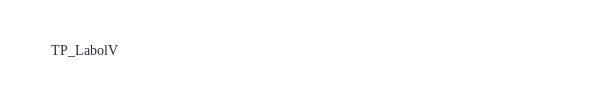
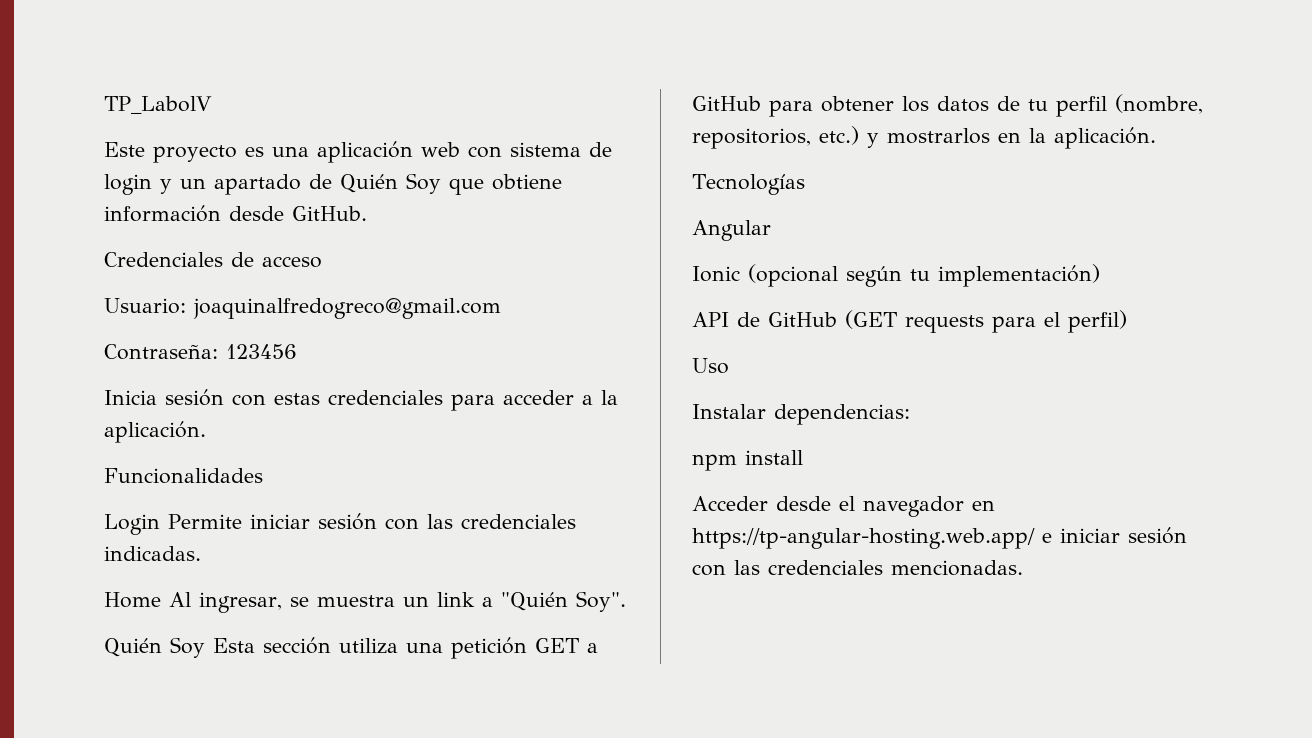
+ Este proyecto es una aplicación web con sistema de login y un apartado de Quién Soy que obtiene información desde GitHub.
+ Credenciales de acceso
+ Usuario: joaquinalfredogreco@gmail.com
+ Contraseña: 123456
+ Inicia sesión con estas credenciales para acceder a la aplicación.
+ Funcionalidades
+ Login Permite iniciar sesión con las credenciales indicadas.
+ Home Al ingresar, se muestra un link a "Quién Soy".
+ Quién Soy Esta sección utiliza una petición GET a GitHub para obtener los datos de tu perfil (nombre, repositorios, etc.) y mostrarlos en la aplicación.
+ Tecnologías
+ Angular
+ Ionic (opcional según tu implementación)
+ API de GitHub (GET requests para el perfil)
+ Uso
+ Instalar dependencias:
+ npm install
+ Acceder desde el navegador en https://tp-angular-hosting.web.app/ e iniciar sesión con las credenciales mencionadas.

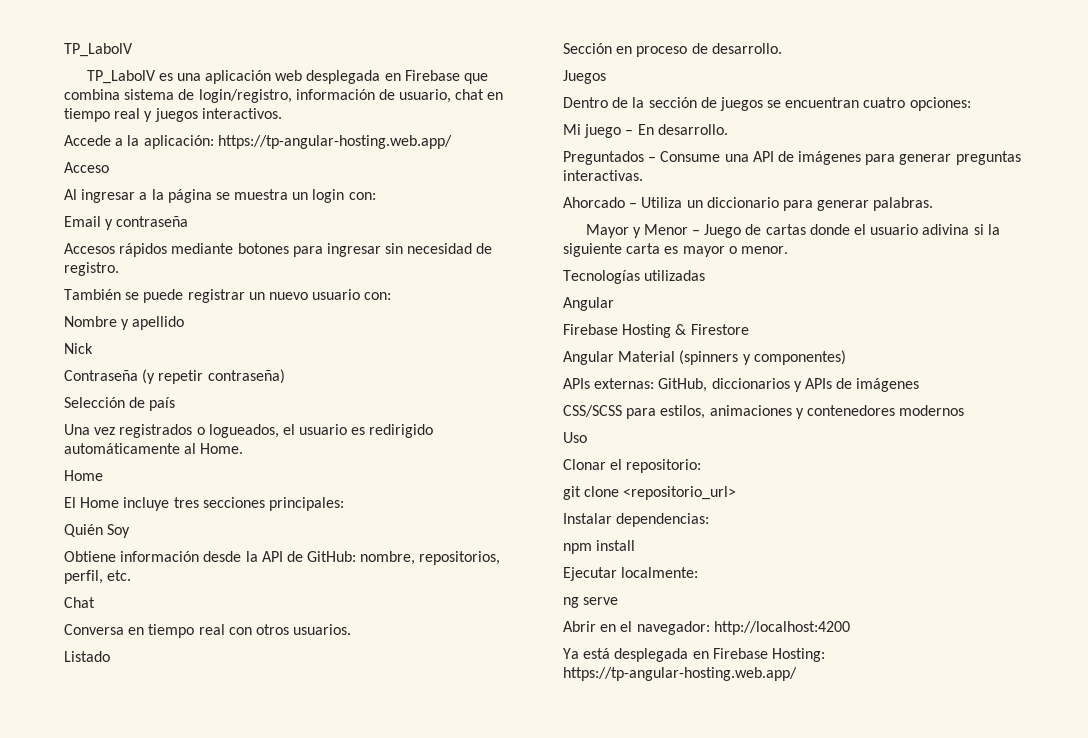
- Este proyecto es una aplicación web con sistema de login y un apartado de Quién Soy que obtiene información desde GitHub.
- Credenciales de acceso
- Usuario: joaquinalfredogreco@gmail.com
- Contraseña: 123456
- Inicia sesión con estas credenciales para acceder a la aplicación.
- Funcionalidades
- Login Permite iniciar sesión con las credenciales indicadas.
- Home Al ingresar, se muestra un link a "Quién Soy".
- Quién Soy Esta sección utiliza una petición GET a GitHub para obtener los datos de tu perfil (nombre, repositorios, etc.) y mostrarlos en la aplicación.
+ TP_LabolV es una aplicación web desplegada en Firebase que combina sistema de login/registro, información de usuario, chat en tiempo real y juegos interactivos.
+ Accede a la aplicación: https://tp-angular-hosting.web.app/
+ Acceso
+ Al ingresar a la página se muestra un login con:
+ Email y contraseña
+ Accesos rápidos mediante botones para ingresar sin necesidad de registro.
+ También se puede registrar un nuevo usuario con:
+ Nombre y apellido
+ Nick
+ Contraseña (y repetir contraseña)
+ Selección de país
+ Una vez registrados o logueados, el usuario es redirigido automáticamente al Home.
+ Home
+ El Home incluye tres secciones principales:
+ Quién Soy
+ Obtiene información desde la API de GitHub: nombre, repositorios, perfil, etc.
+ Chat
+ Conversa en tiempo real con otros usuarios.
+ Listado
+ Sección en proceso de desarrollo.
+ Juegos
+ Dentro de la sección de juegos se encuentran cuatro opciones:
+ Mi juego – En desarrollo.
+ Preguntados – Consume una API de imágenes para generar preguntas interactivas.
+ Ahorcado – Utiliza un diccionario para generar palabras.
+ Mayor y Menor – Juego de cartas donde el usuario adivina si la siguiente carta es mayor o menor.
- Tecnologías
+ Tecnologías utilizadas
- Ionic (opcional según tu implementación)
- API de GitHub (GET requests para el perfil)
+ Firebase Hosting & Firestore
+ Angular Material (spinners y componentes)
+ APIs externas: GitHub, diccionarios y APIs de imágenes
+ CSS/SCSS para estilos, animaciones y contenedores modernos
  Uso
+ Clonar el repositorio:
+ git clone <repositorio_url>
  Instalar dependencias:
  npm install
- Acceder desde el navegador en https://tp-angular-hosting.web.app/ e iniciar sesión con las credenciales mencionadas.
+ Ejecutar localmente:
+ ng serve
+ Abrir en el navegador: http://localhost:4200
+ Ya está desplegada en Firebase Hosting: https://tp-angular-hosting.web.app/

